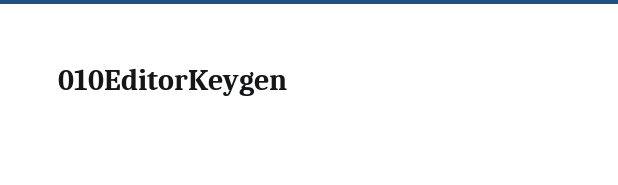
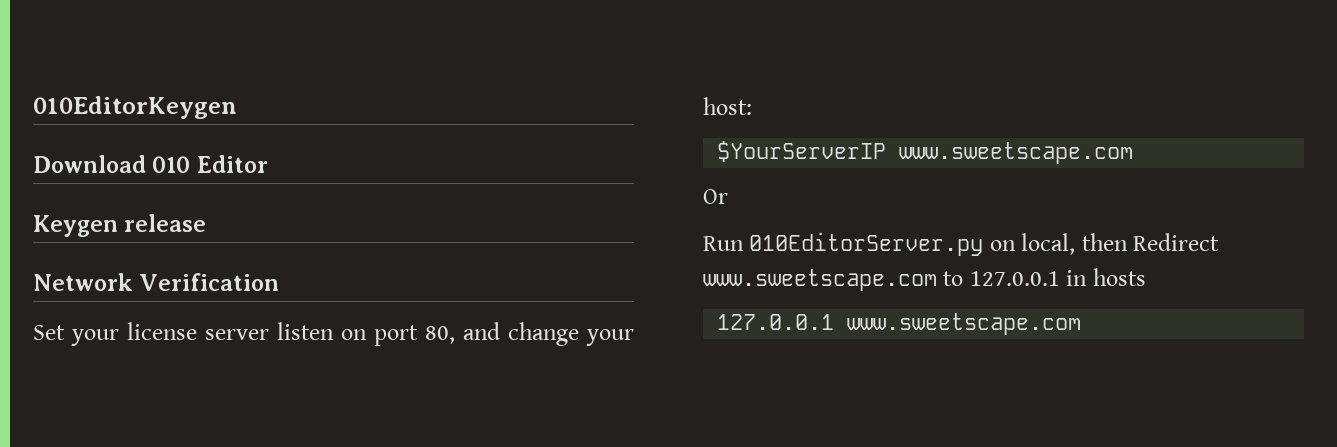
+ Download 010 Editor
+ Keygen release
+ Network Verification
+ Set your license server listen on port 80, and change your host:
+ $YourServerIP www.sweetscape.com
+ Or
+ Run 010EditorServer.py on local, then Redirect www.sweetscape.com to 127.0.0.1 in hosts
+ 127.0.0.1 www.sweetscape.com

